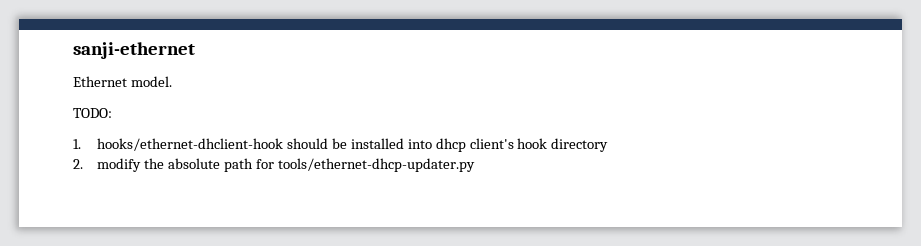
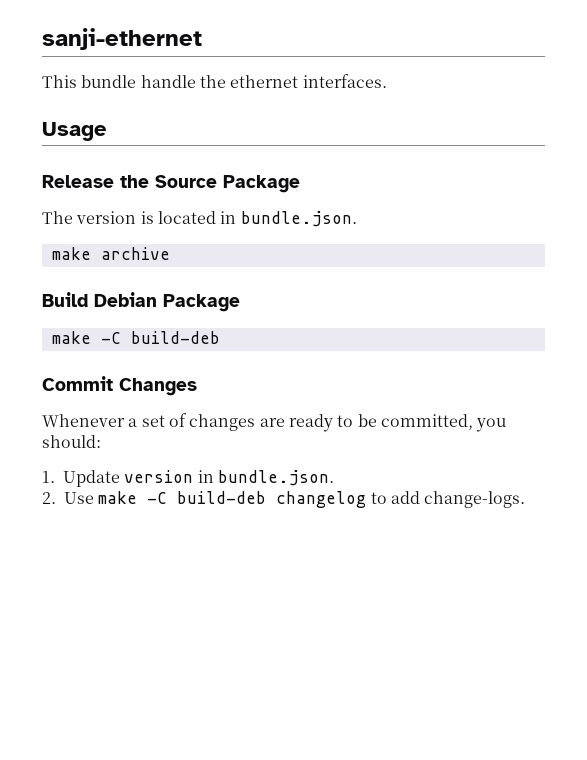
- Ethernet model.
- TODO:
- 1. hooks/ethernet-dhclient-hook should be installed into dhcp client's hook directory
- 2. modify the absolute path for tools/ethernet-dhcp-updater.py
+ This bundle handle the ethernet interfaces.
+ Usage
+ Release the Source Package
+ The version is located in bundle.json.
+ make archive
+ Build Debian Package
+ make -C build-deb
+ Commit Changes
+ Whenever a set of changes are ready to be committed, you should:
+ 1. Update version in bundle.json.
+ 2. Use make -C build-deb changelog to add change-logs.

